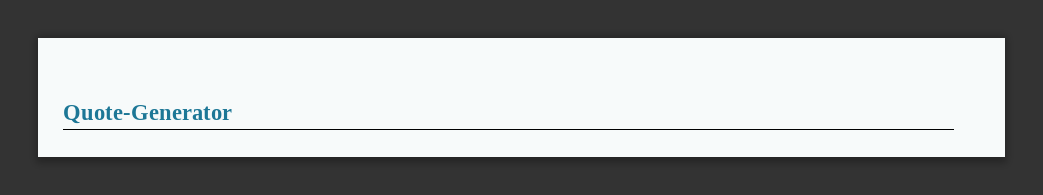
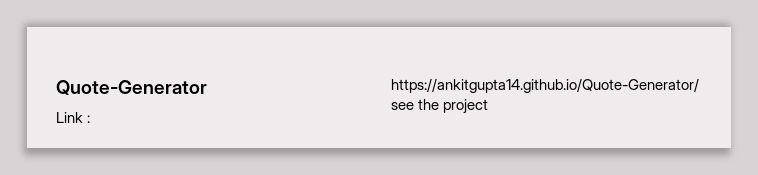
+ Link : https://ankitgupta14.github.io/Quote-Generator/ see the project

